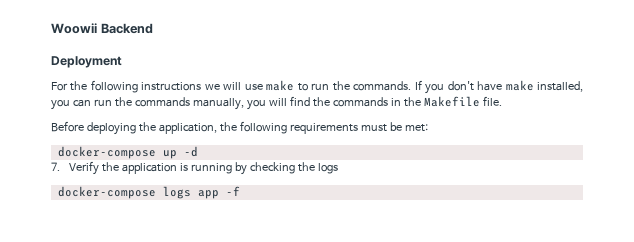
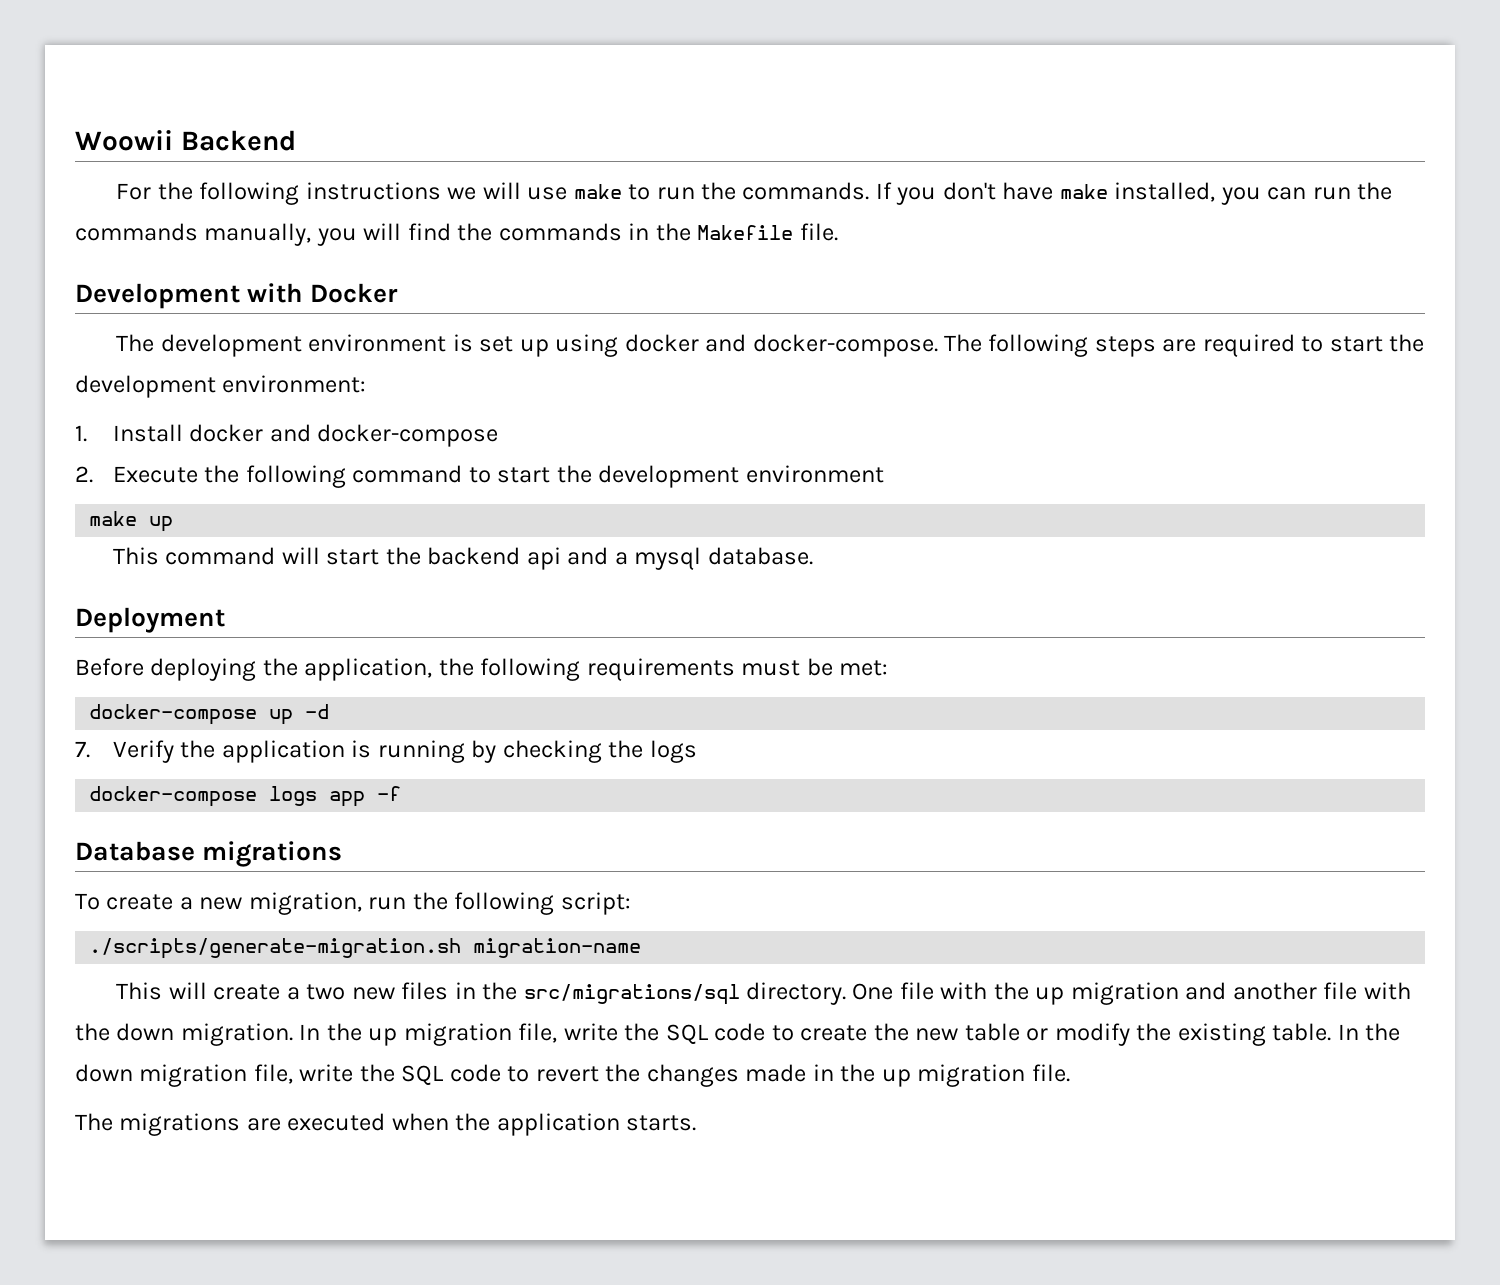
- Deployment
+ Development with Docker
+ The development environment is set up using docker and docker-compose. The following steps are required to start the development environment:
+ 1. Install docker and docker-compose
+ 2. Execute the following command to start the development environment
+ make up
+ This command will start the backend api and a mysql database.
+ Deployment
+ Database migrations
+ To create a new migration, run the following script:
+ ./scripts/generate-migration.sh migration-name
+ This will create a two new files in the src/migrations/sql directory. One file with the up migration and another file with the down migration. In the up migration file, write the SQL code to create the new table or modify the existing table. In the down migration file, write the SQL code to revert the changes made in the up migration file.
+ The migrations are executed when the application starts.

